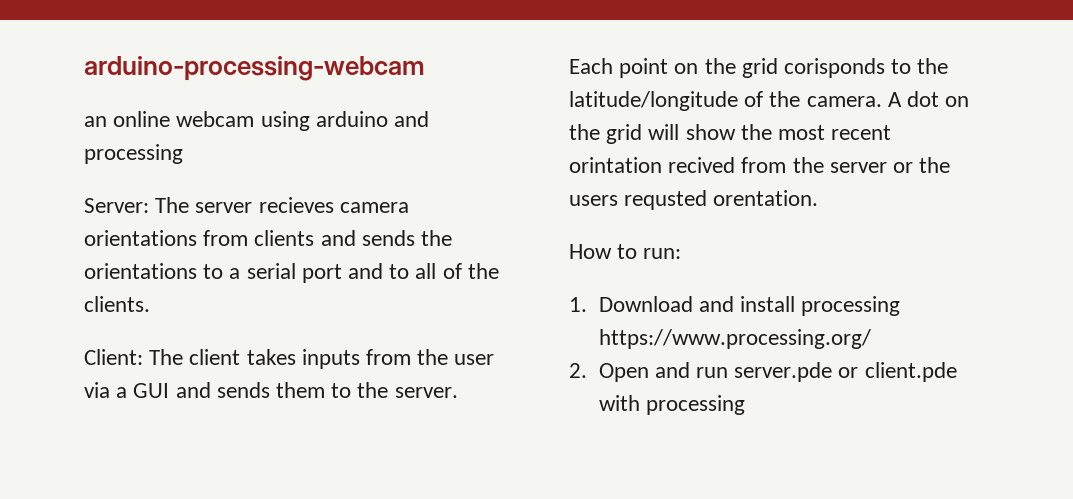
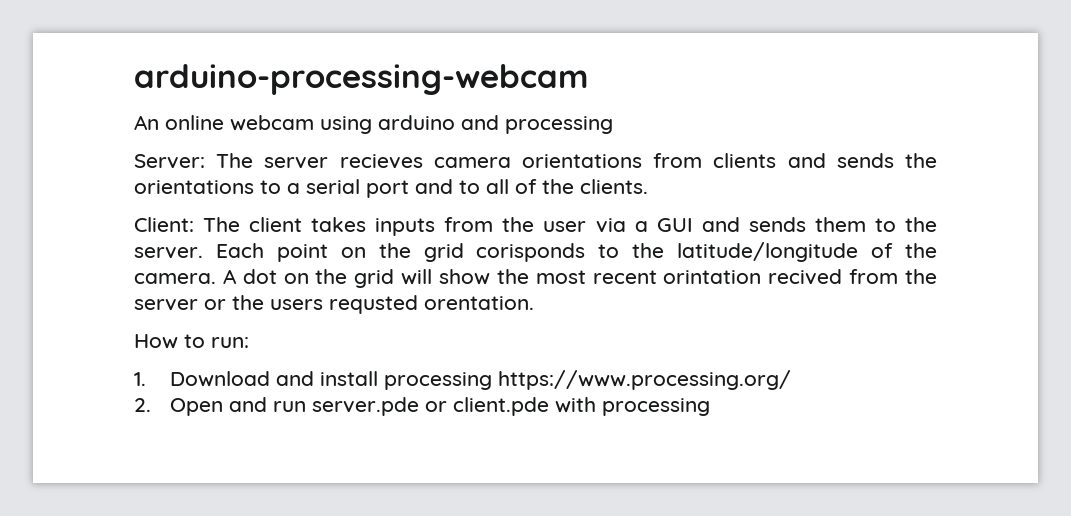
- an online webcam using arduino and processing
+ An online webcam using arduino and processing

